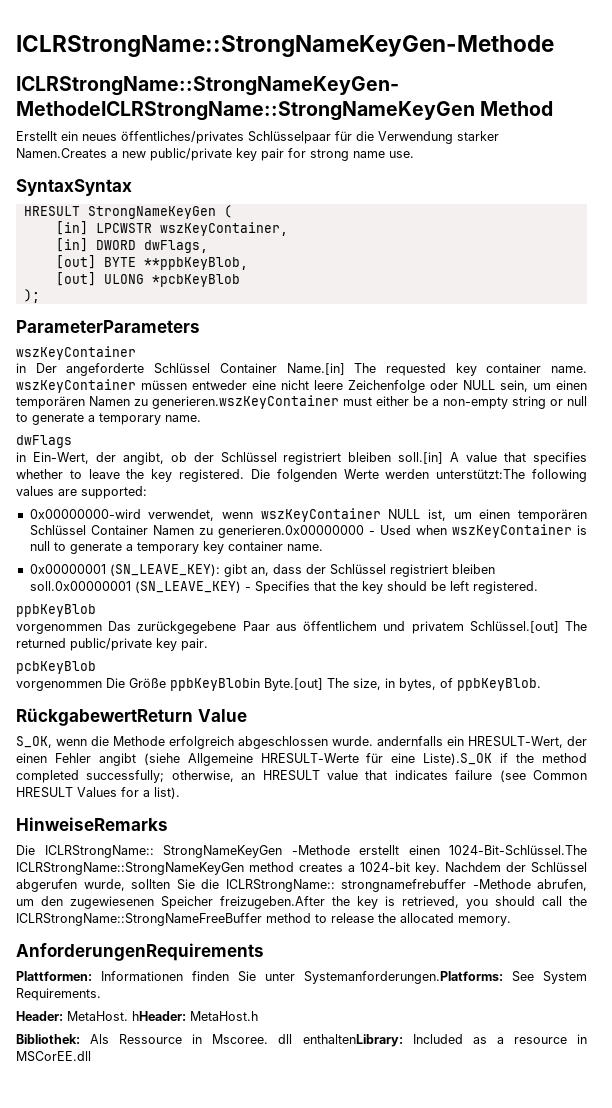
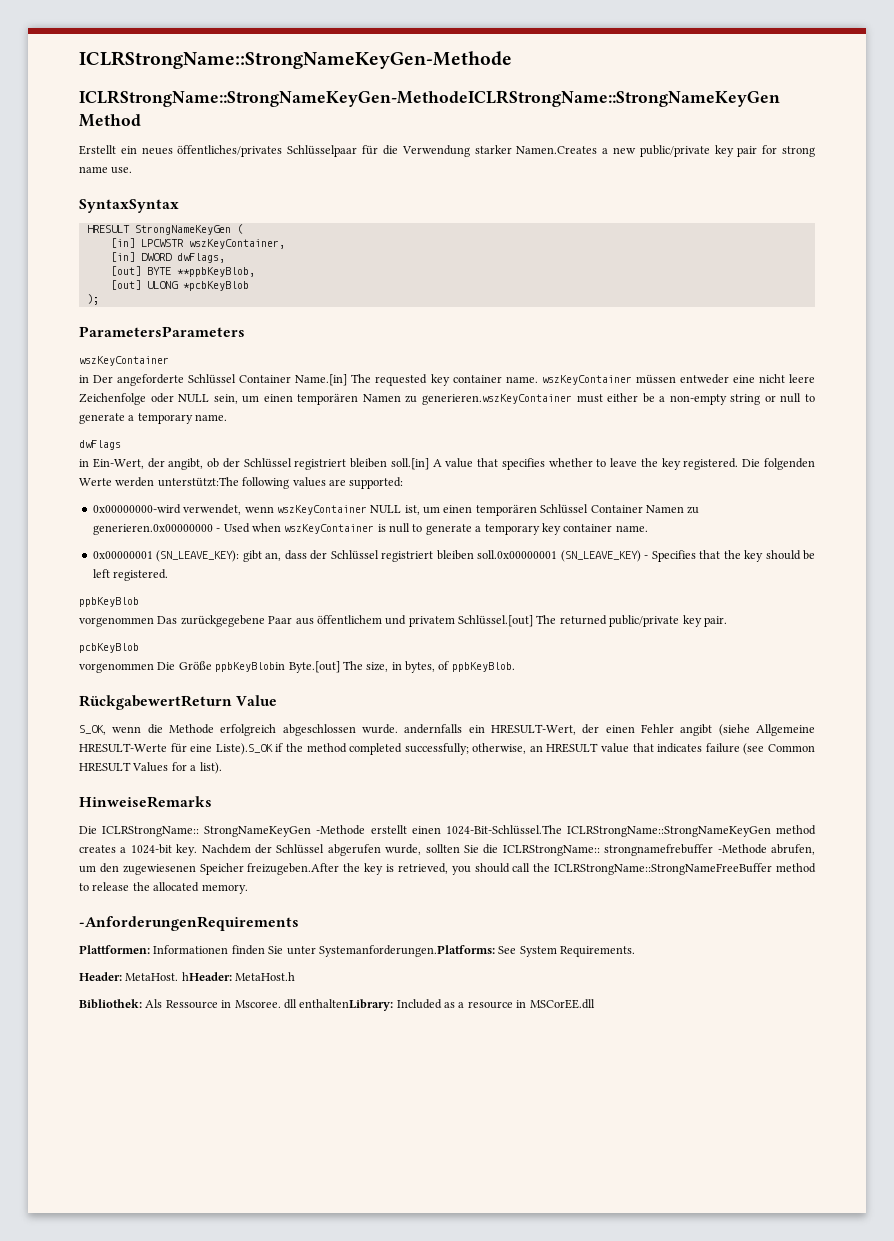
- ParameterParameters
+ ParametersParameters
- AnforderungenRequirements
+ -AnforderungenRequirements

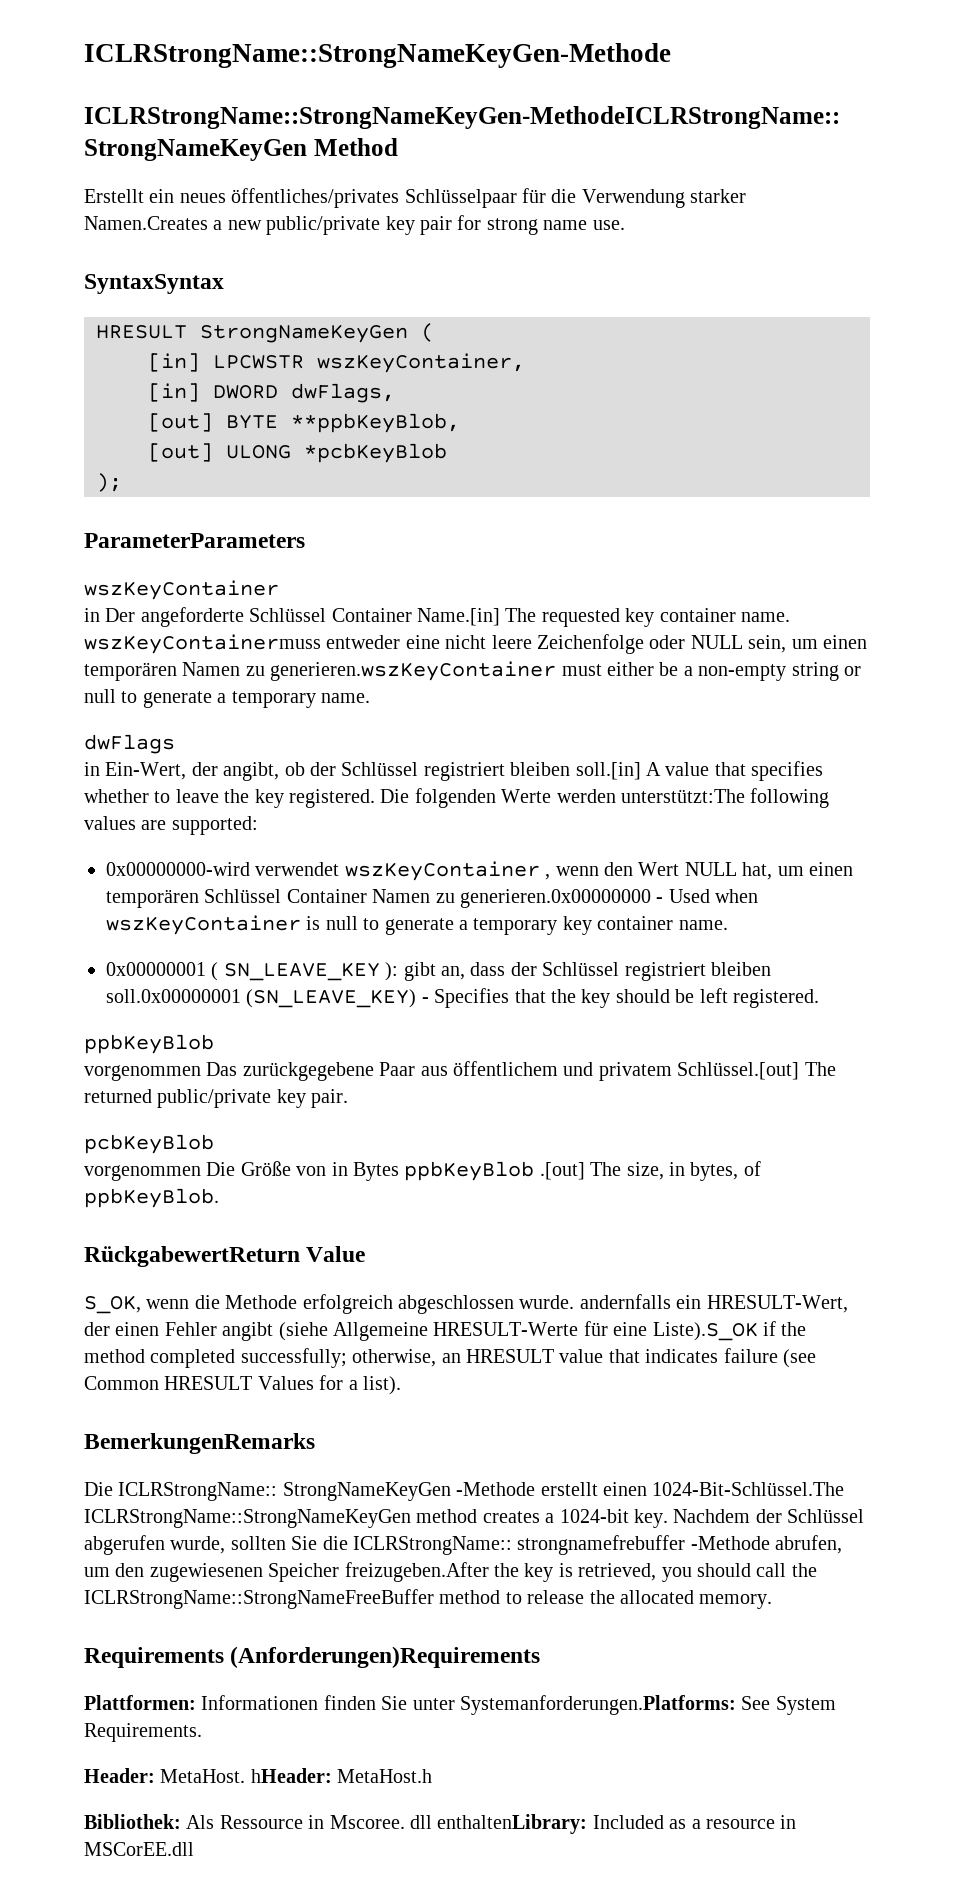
- ParametersParameters
+ ParameterParameters
- in Der angeforderte Schlüssel Container Name.[in] The requested key container name. wszKeyContainer müssen entweder eine nicht leere Zeichenfolge oder NULL sein, um einen temporären Namen zu generieren.wszKeyContainer must either be a non-empty string or null to generate a temporary name.
+ in Der angeforderte Schlüssel Container Name.[in] The requested key container name. wszKeyContainermuss entweder eine nicht leere Zeichenfolge oder NULL sein, um einen temporären Namen zu generieren.wszKeyContainer must either be a non-empty string or null to generate a temporary name.
- 0x00000000-wird verwendet, wenn wszKeyContainer NULL ist, um einen temporären Schlüssel Container Namen zu generieren.0x00000000 - Used when wszKeyContainer is null to generate a temporary key container name.
+ 0x00000000-wird verwendet wszKeyContainer , wenn den Wert NULL hat, um einen temporären Schlüssel Container Namen zu generieren.0x00000000 - Used when wszKeyContainer is null to generate a temporary key container name.
- 0x00000001 (SN_LEAVE_KEY): gibt an, dass der Schlüssel registriert bleiben soll.0x00000001 (SN_LEAVE_KEY) - Specifies that the key should be left registered.
+ 0x00000001 ( SN_LEAVE_KEY ): gibt an, dass der Schlüssel registriert bleiben soll.0x00000001 (SN_LEAVE_KEY) - Specifies that the key should be left registered.
- vorgenommen Die Größe ppbKeyBlobin Byte.[out] The size, in bytes, of ppbKeyBlob.
+ vorgenommen Die Größe von in Bytes ppbKeyBlob .[out] The size, in bytes, of ppbKeyBlob.
- HinweiseRemarks
+ BemerkungenRemarks
- -AnforderungenRequirements
+ Requirements (Anforderungen)Requirements

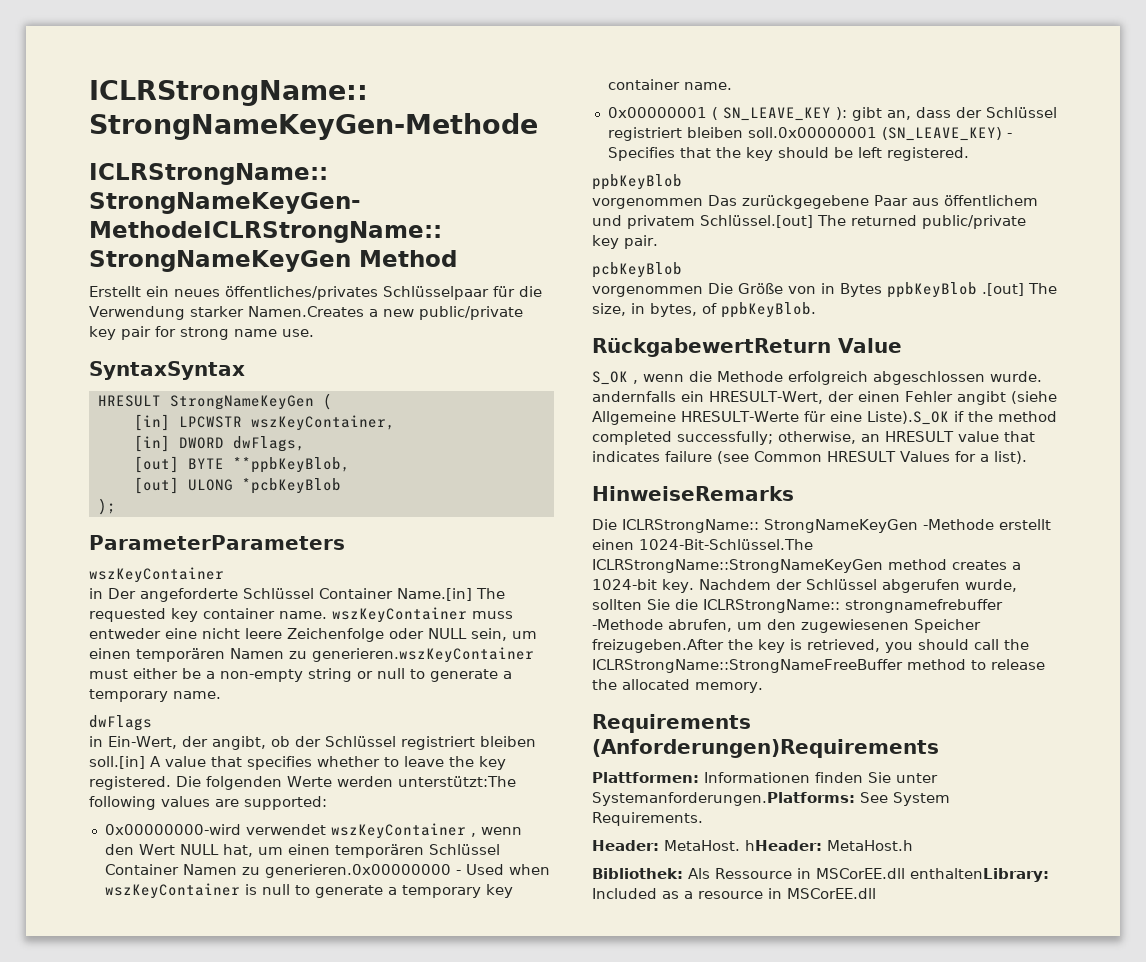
- in Der angeforderte Schlüssel Container Name.[in] The requested key container name. wszKeyContainermuss entweder eine nicht leere Zeichenfolge oder NULL sein, um einen temporären Namen zu generieren.wszKeyContainer must either be a non-empty string or null to generate a temporary name.
+ in Der angeforderte Schlüssel Container Name.[in] The requested key container name. wszKeyContainer muss entweder eine nicht leere Zeichenfolge oder NULL sein, um einen temporären Namen zu generieren.wszKeyContainer must either be a non-empty string or null to generate a temporary name.
- S_OK, wenn die Methode erfolgreich abgeschlossen wurde. andernfalls ein HRESULT-Wert, der einen Fehler angibt (siehe Allgemeine HRESULT-Werte für eine Liste).S_OK if the method completed successfully; otherwise, an HRESULT value that indicates failure (see Common HRESULT Values for a list).
+ S_OK , wenn die Methode erfolgreich abgeschlossen wurde. andernfalls ein HRESULT-Wert, der einen Fehler angibt (siehe Allgemeine HRESULT-Werte für eine Liste).S_OK if the method completed successfully; otherwise, an HRESULT value that indicates failure (see Common HRESULT Values for a list).
- BemerkungenRemarks
+ HinweiseRemarks
- Bibliothek: Als Ressource in Mscoree. dll enthaltenLibrary: Included as a resource in MSCorEE.dll
+ Bibliothek: Als Ressource in MSCorEE.dll enthaltenLibrary: Included as a resource in MSCorEE.dll

